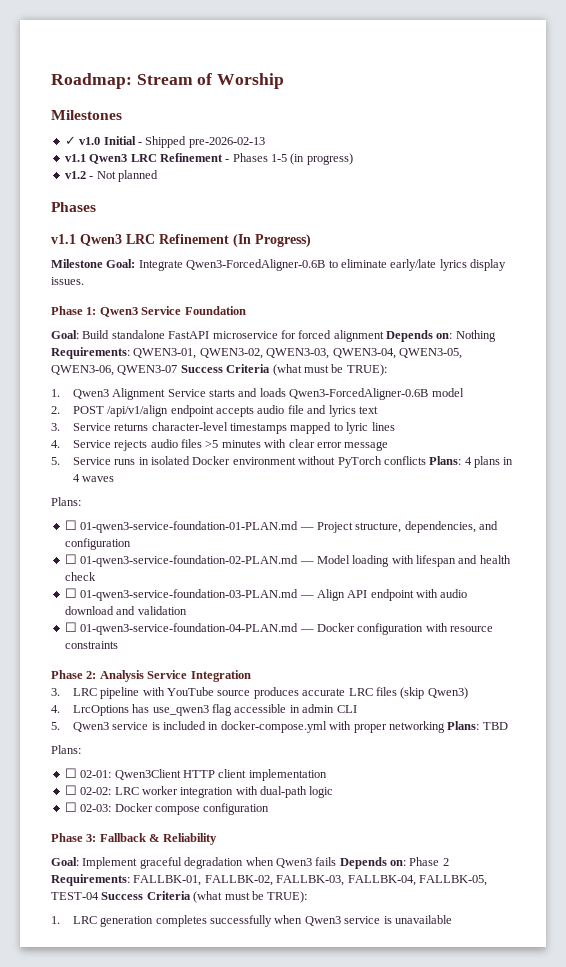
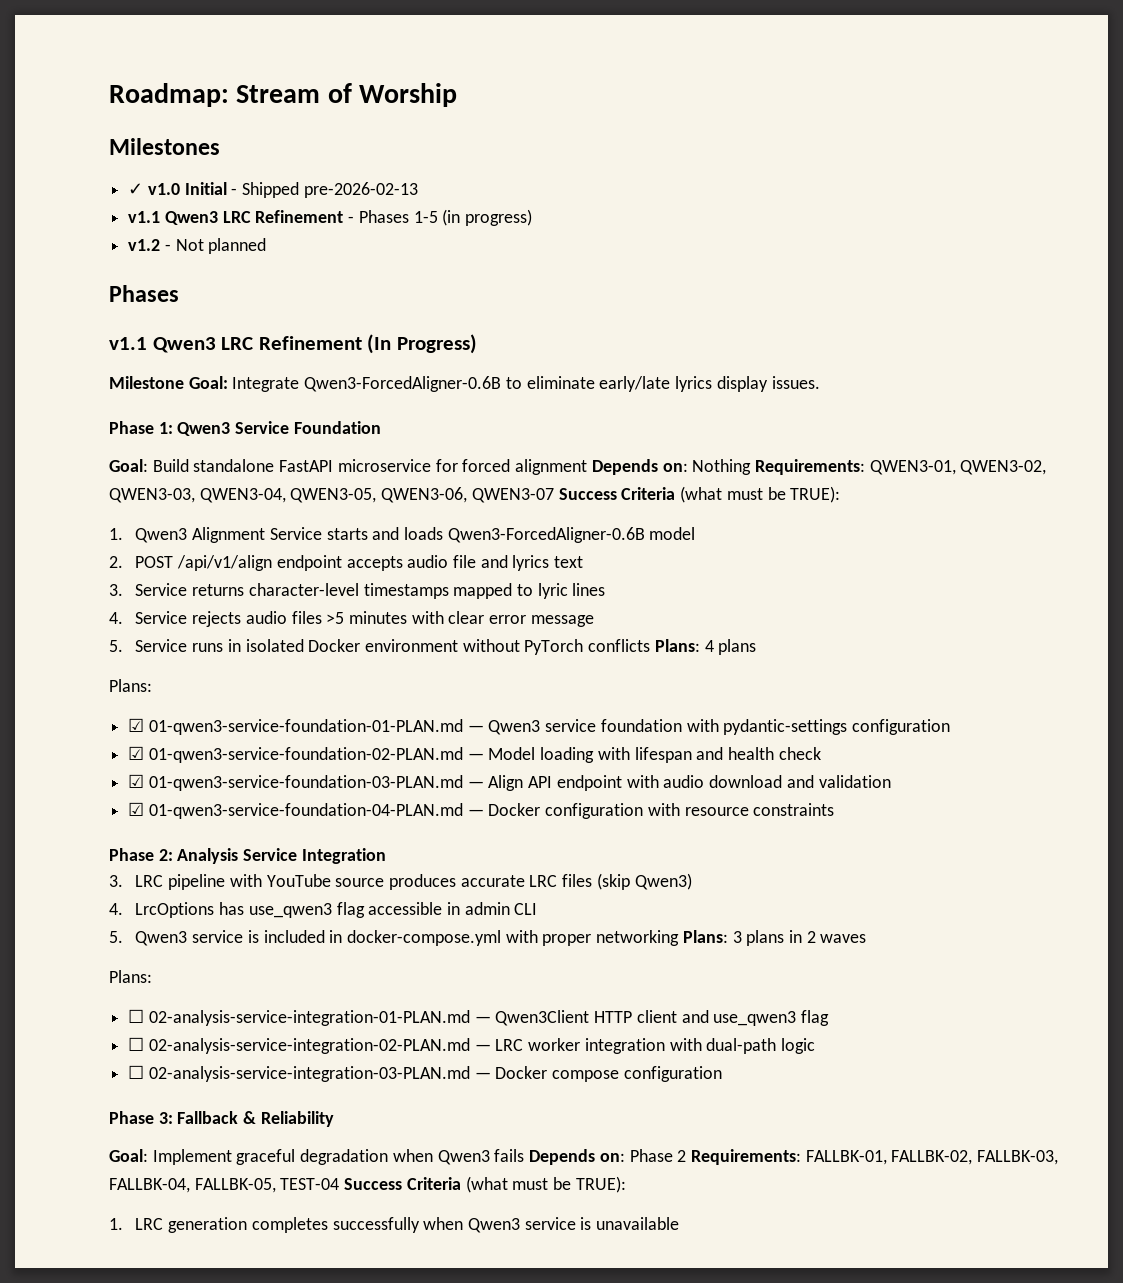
- 5. Service runs in isolated Docker environment without PyTorch conflicts Plans: 4 plans in 4 waves
+ 5. Service runs in isolated Docker environment without PyTorch conflicts Plans: 4 plans
  Plans:
- ☐ 01-qwen3-service-foundation-01-PLAN.md — Project structure, dependencies, and configuration
- ☐ 01-qwen3-service-foundation-02-PLAN.md — Model loading with lifespan and health check
+ ☑ 01-qwen3-service-foundation-01-PLAN.md — Qwen3 service foundation with pydantic-settings configuration
+ ☑ 01-qwen3-service-foundation-02-PLAN.md — Model loading with lifespan and health check
- ☐ 01-qwen3-service-foundation-03-PLAN.md — Align API endpoint with audio download and validation
+ ☑ 01-qwen3-service-foundation-03-PLAN.md — Align API endpoint with audio download and validation
- ☐ 01-qwen3-service-foundation-04-PLAN.md — Docker configuration with resource constraints
+ ☑ 01-qwen3-service-foundation-04-PLAN.md — Docker configuration with resource constraints
- 5. Qwen3 service is included in docker-compose.yml with proper networking Plans: TBD
+ 5. Qwen3 service is included in docker-compose.yml with proper networking Plans: 3 plans in 2 waves
  Plans:
- ☐ 02-01: Qwen3Client HTTP client implementation
- ☐ 02-02: LRC worker integration with dual-path logic
+ ☐ 02-analysis-service-integration-01-PLAN.md — Qwen3Client HTTP client and use_qwen3 flag
+ ☐ 02-analysis-service-integration-02-PLAN.md — LRC worker integration with dual-path logic
- ☐ 02-03: Docker compose configuration
+ ☐ 02-analysis-service-integration-03-PLAN.md — Docker compose configuration

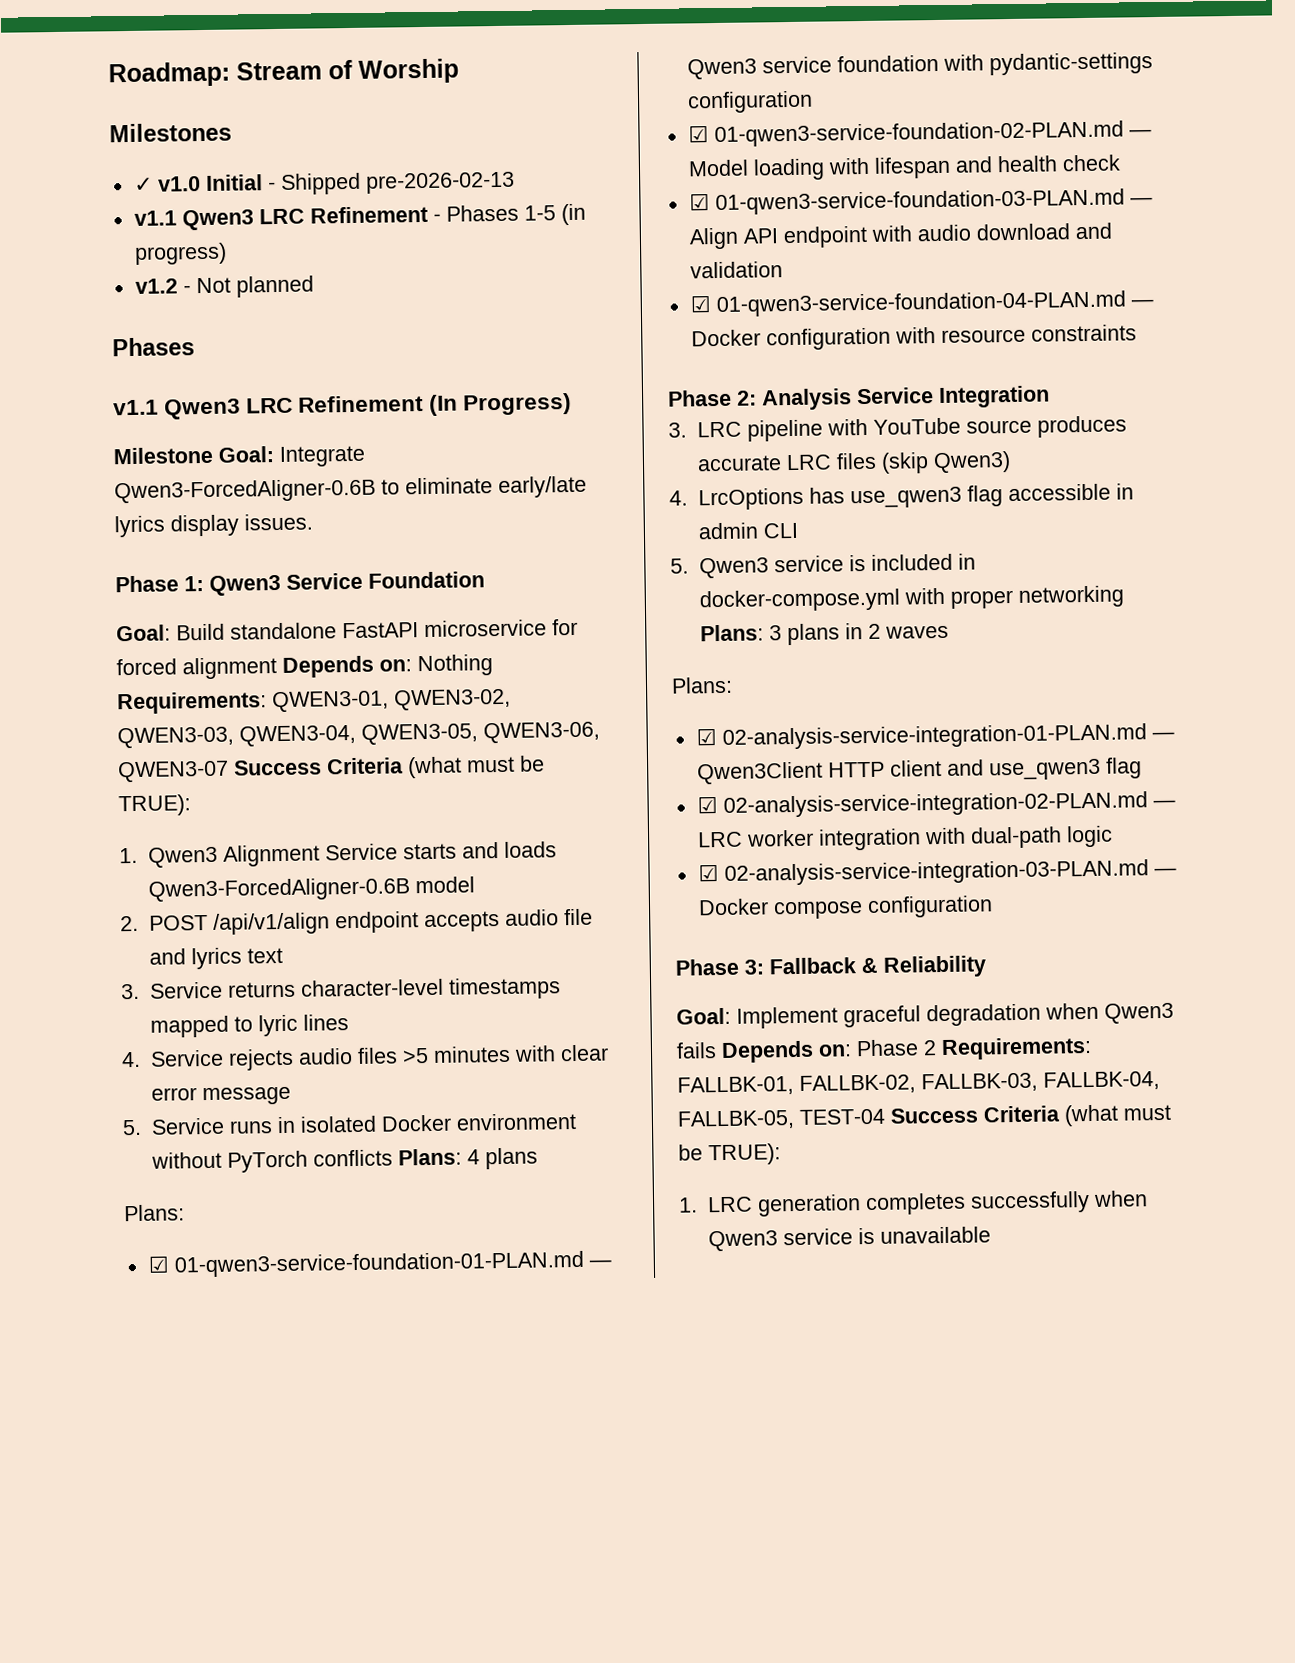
- ☐ 02-analysis-service-integration-01-PLAN.md — Qwen3Client HTTP client and use_qwen3 flag
+ ☑ 02-analysis-service-integration-01-PLAN.md — Qwen3Client HTTP client and use_qwen3 flag
- ☐ 02-analysis-service-integration-02-PLAN.md — LRC worker integration with dual-path logic
+ ☑ 02-analysis-service-integration-02-PLAN.md — LRC worker integration with dual-path logic
- ☐ 02-analysis-service-integration-03-PLAN.md — Docker compose configuration
+ ☑ 02-analysis-service-integration-03-PLAN.md — Docker compose configuration

